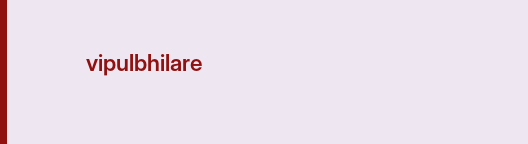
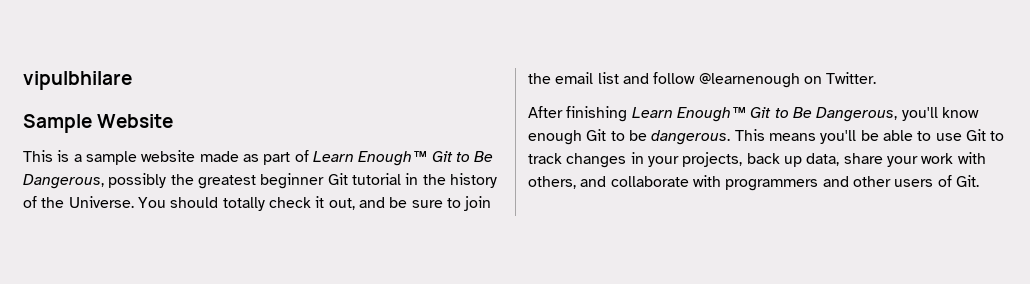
+ Sample Website
+ This is a sample website made as part of Learn Enough™ Git to Be Dangerous, possibly the greatest beginner Git tutorial in the history of the Universe. You should totally check it out, and be sure to join the email list and follow @learnenough on Twitter.
+ After finishing Learn Enough™ Git to Be Dangerous, you'll know enough Git to be dangerous. This means you'll be able to use Git to track changes in your projects, back up data, share your work with others, and collaborate with programmers and other users of Git.

